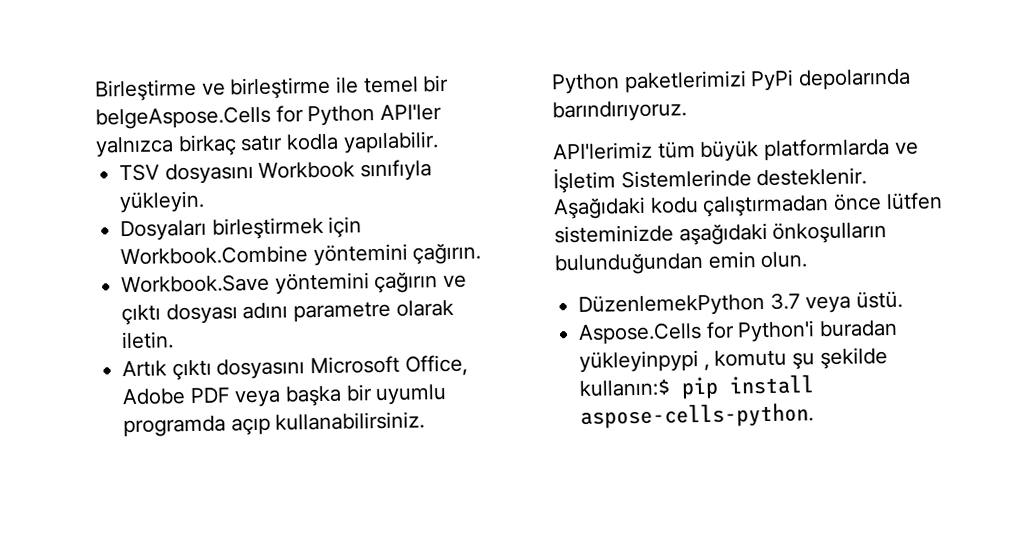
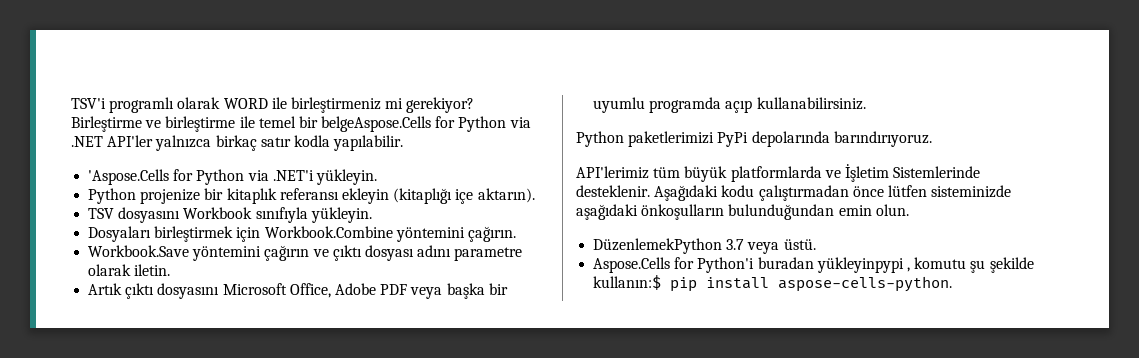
+ TSV'i programlı olarak WORD ile birleştirmeniz mi gerekiyor?
- Birleştirme ve birleştirme ile temel bir belgeAspose.Cells for Python API'ler yalnızca birkaç satır kodla yapılabilir.
+ Birleştirme ve birleştirme ile temel bir belgeAspose.Cells for Python via .NET API'ler yalnızca birkaç satır kodla yapılabilir.
+ 'Aspose.Cells for Python via .NET'i yükleyin.
+ Python projenize bir kitaplık referansı ekleyin (kitaplığı içe aktarın).

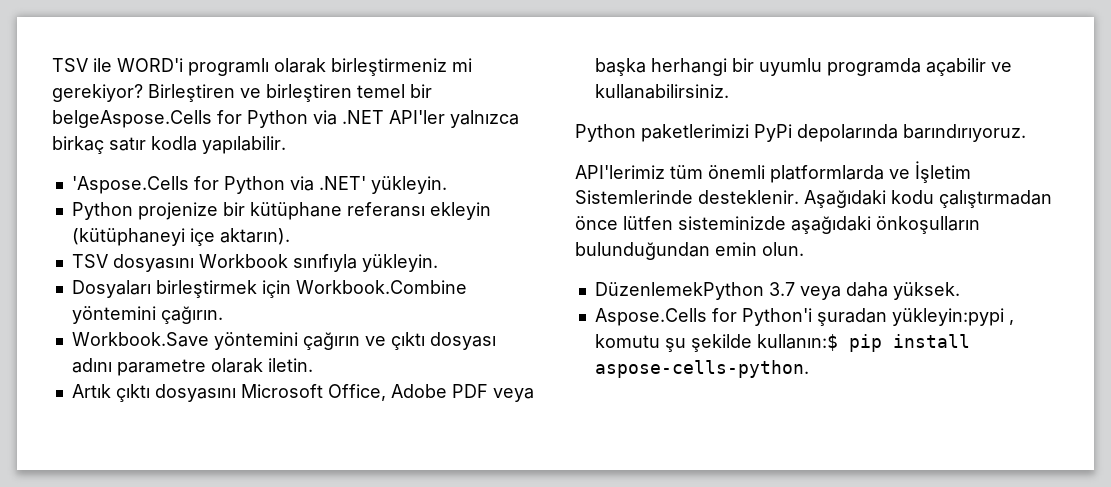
- TSV'i programlı olarak WORD ile birleştirmeniz mi gerekiyor? Birleştirme ve birleştirme ile temel bir belgeAspose.Cells for Python via .NET API'ler yalnızca birkaç satır kodla yapılabilir.
+ TSV ile WORD'i programlı olarak birleştirmeniz mi gerekiyor? Birleştiren ve birleştiren temel bir belgeAspose.Cells for Python via .NET API'ler yalnızca birkaç satır kodla yapılabilir.
- 'Aspose.Cells for Python via .NET'i yükleyin.
+ 'Aspose.Cells for Python via .NET' yükleyin.
- Python projenize bir kitaplık referansı ekleyin (kitaplığı içe aktarın).
+ Python projenize bir kütüphane referansı ekleyin (kütüphaneyi içe aktarın).
- Artık çıktı dosyasını Microsoft Office, Adobe PDF veya başka bir uyumlu programda açıp kullanabilirsiniz.
+ Artık çıktı dosyasını Microsoft Office, Adobe PDF veya başka herhangi bir uyumlu programda açabilir ve kullanabilirsiniz.
- API'lerimiz tüm büyük platformlarda ve İşletim Sistemlerinde desteklenir.
+ API'lerimiz tüm önemli platformlarda ve İşletim Sistemlerinde desteklenir.
- DüzenlemekPython 3.7 veya üstü.
+ DüzenlemekPython 3.7 veya daha yüksek.
- Aspose.Cells for Python'i buradan yükleyinpypi , komutu şu şekilde kullanın:$ pip install aspose-cells-python.
+ Aspose.Cells for Python'i şuradan yükleyin:pypi , komutu şu şekilde kullanın:$ pip install aspose-cells-python.

